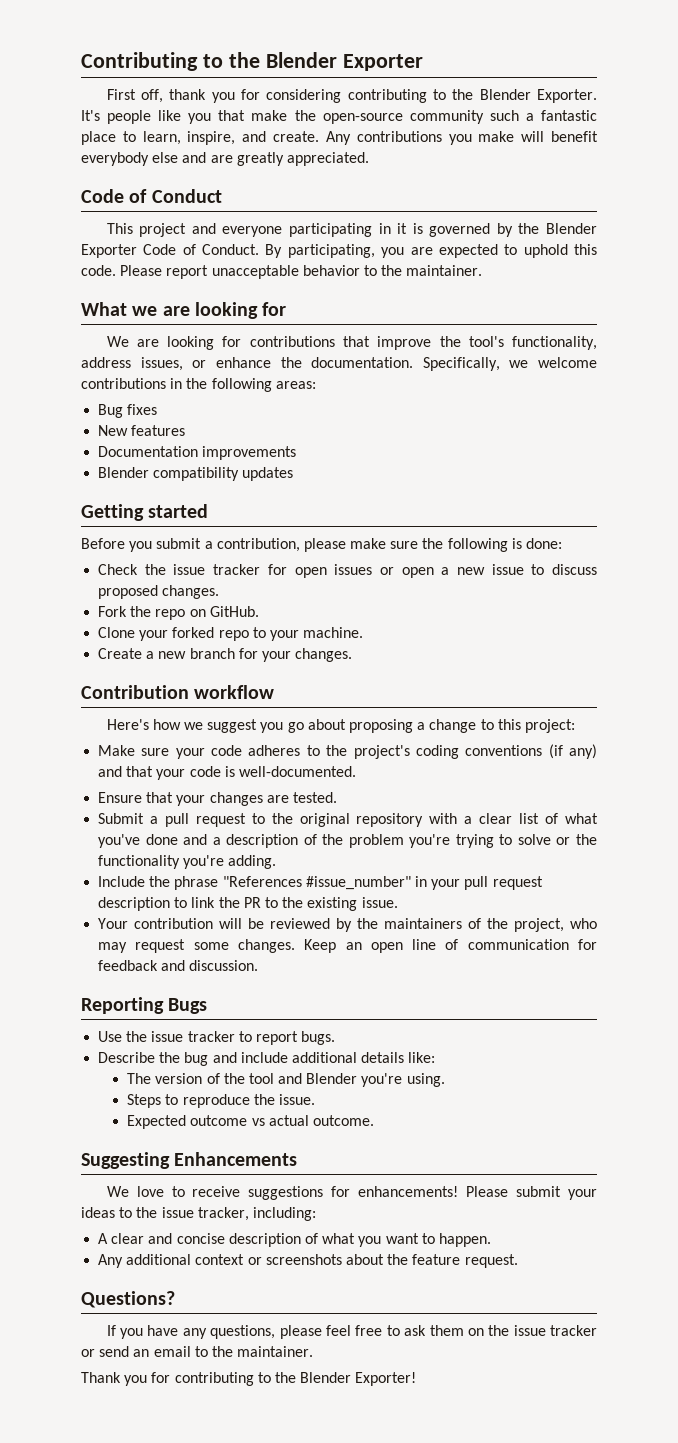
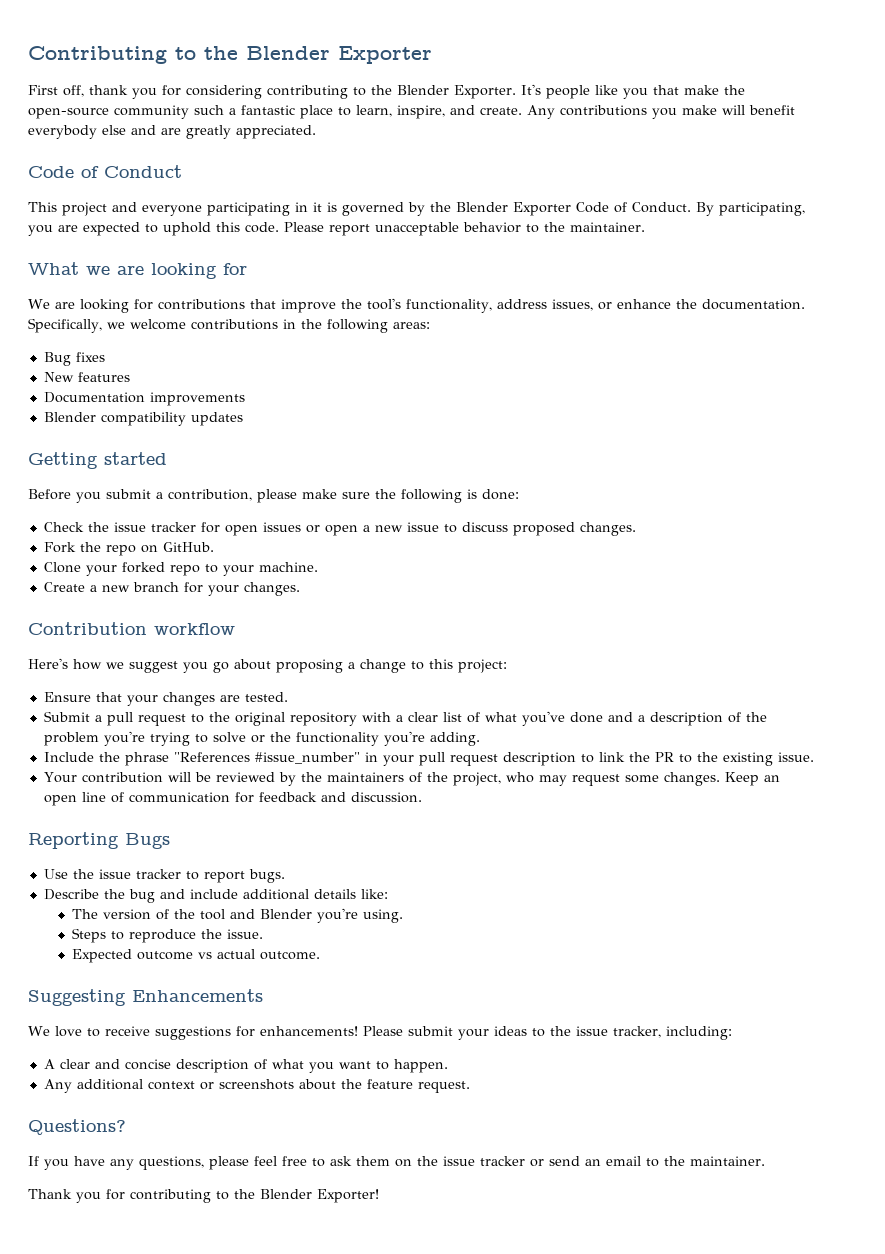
- Make sure your code adheres to the project's coding conventions (if any) and that your code is well-documented.

